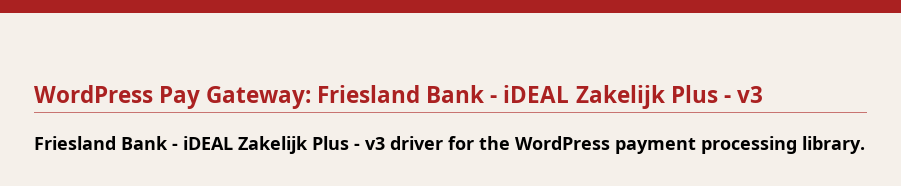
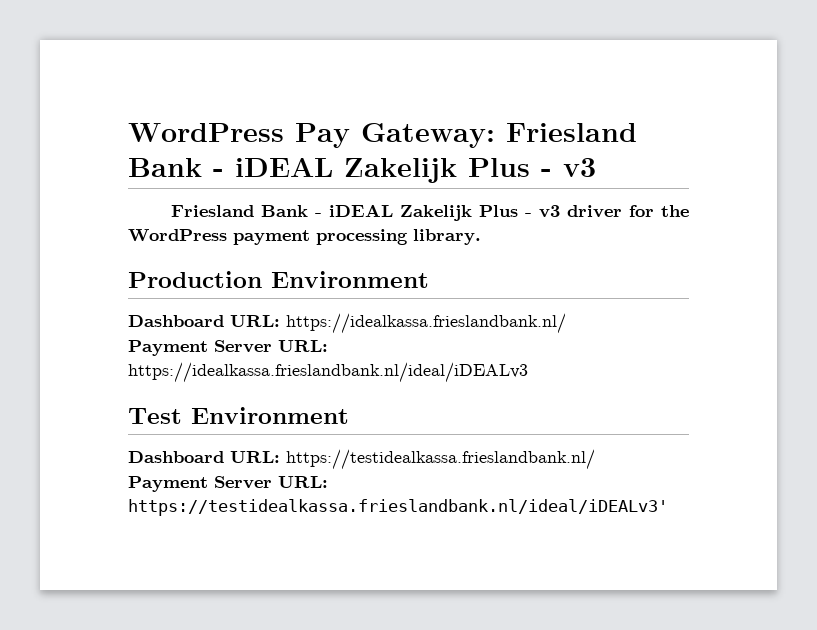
+ Production Environment
+ Dashboard URL: https://idealkassa.frieslandbank.nl/
+ Payment Server URL: https://idealkassa.frieslandbank.nl/ideal/iDEALv3
+ Test Environment
+ Dashboard URL: https://testidealkassa.frieslandbank.nl/
+ Payment Server URL: https://testidealkassa.frieslandbank.nl/ideal/iDEALv3'

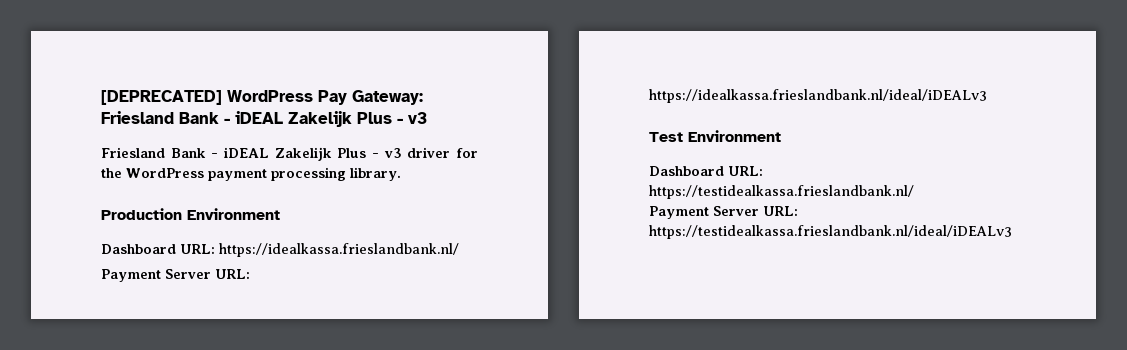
- WordPress Pay Gateway: Friesland Bank - iDEAL Zakelijk Plus - v3
+ [DEPRECATED] WordPress Pay Gateway: Friesland Bank - iDEAL Zakelijk Plus - v3
- Payment Server URL: https://testidealkassa.frieslandbank.nl/ideal/iDEALv3'
+ Payment Server URL: https://testidealkassa.frieslandbank.nl/ideal/iDEALv3

